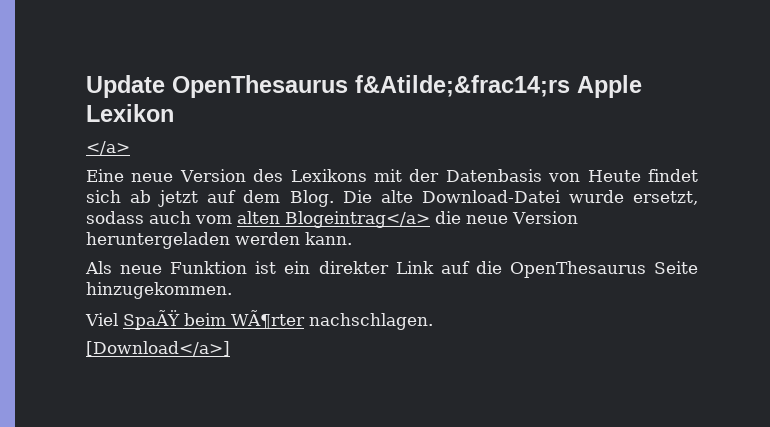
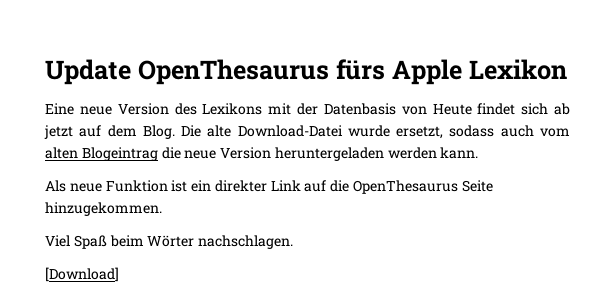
- Update OpenThesaurus f&Atilde;&frac14;rs Apple Lexikon
+ Update OpenThesaurus fürs Apple Lexikon
- </a>
- Die alte Download-Datei wurde ersetzt, sodass auch vom alten Blogeintrag</a> die neue Version heruntergeladen werden kann.
+ Die alte Download-Datei wurde ersetzt, sodass auch vom alten Blogeintrag die neue Version heruntergeladen werden kann.
- Viel SpaÃŸ beim WÃ¶rter nachschlagen.
+ Viel Spaß beim Wörter nachschlagen.
- [Download</a>]
+ [Download]

